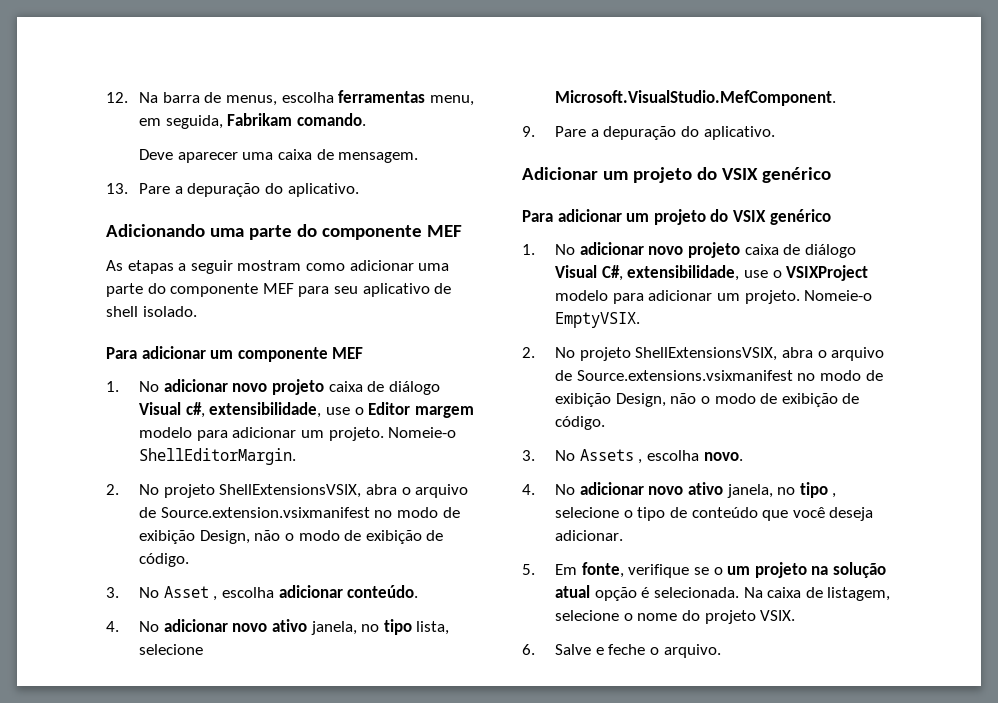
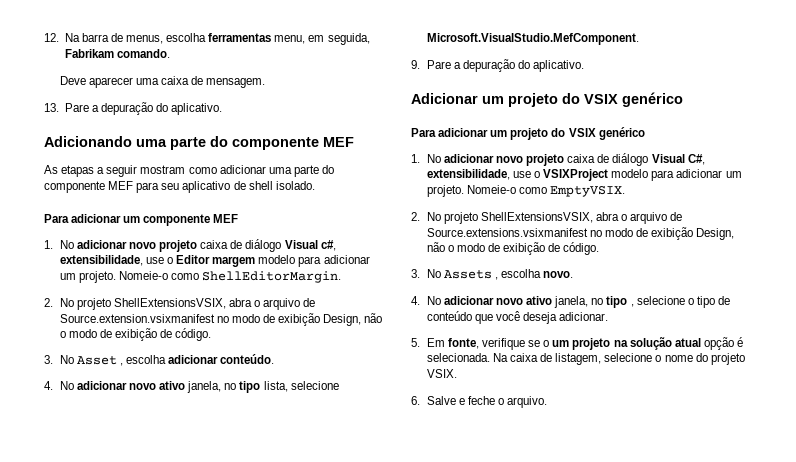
- Nomeie-o ShellEditorMargin.
+ Nomeie-o como ShellEditorMargin.
- Nomeie-o EmptyVSIX.
+ Nomeie-o como EmptyVSIX.

